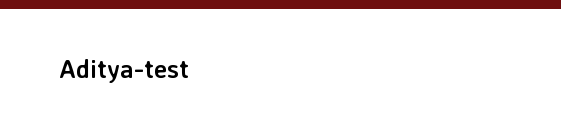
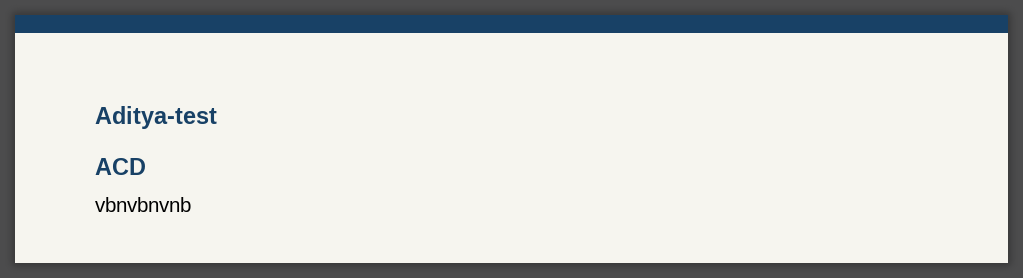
+ ACD
+ vbnvbnvnb

